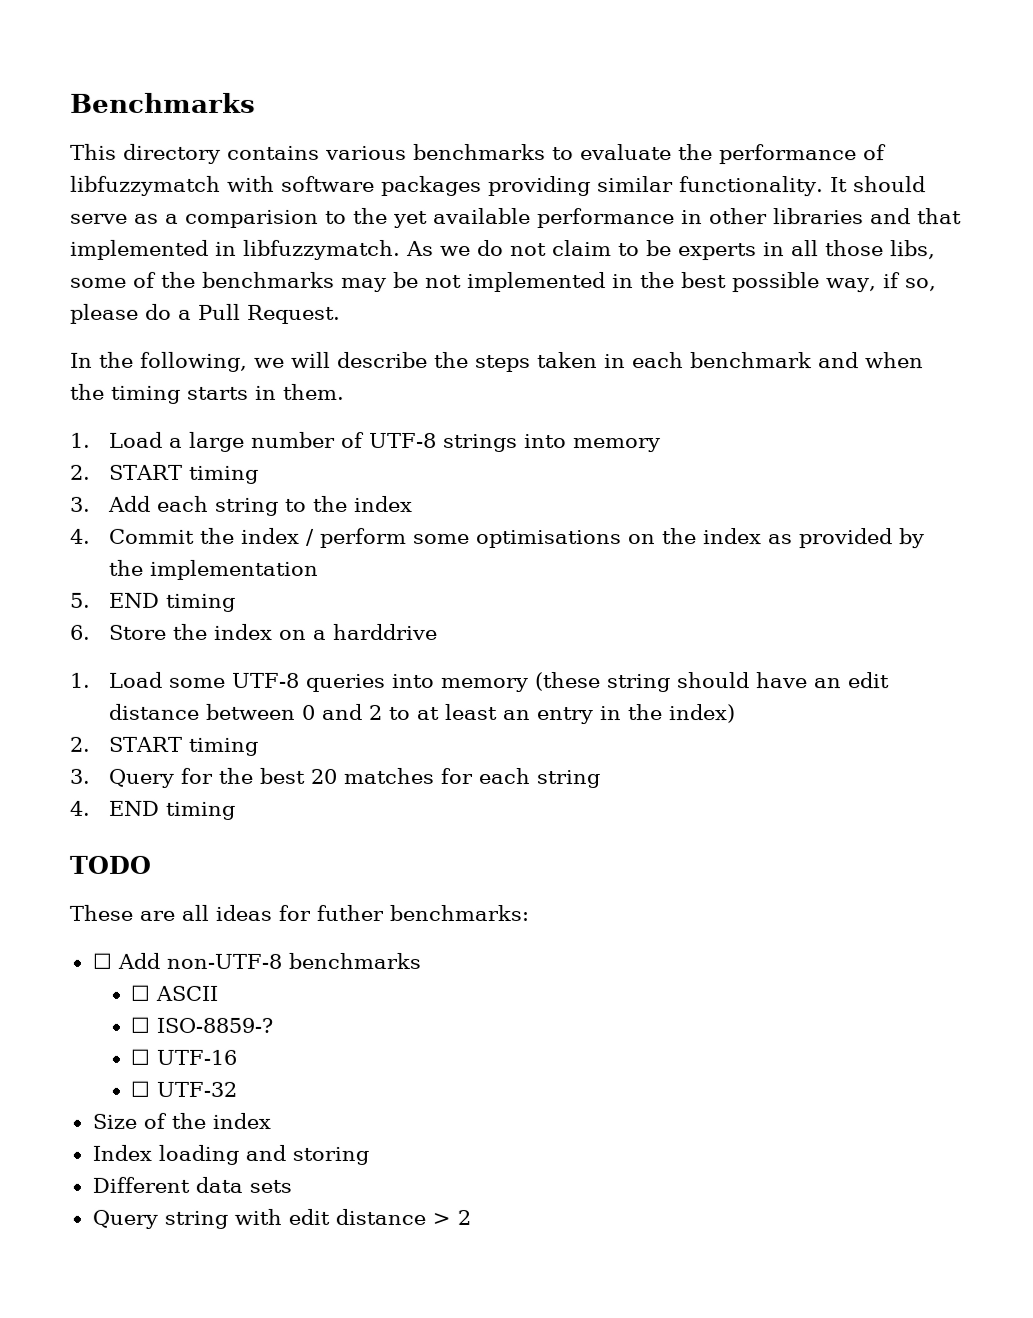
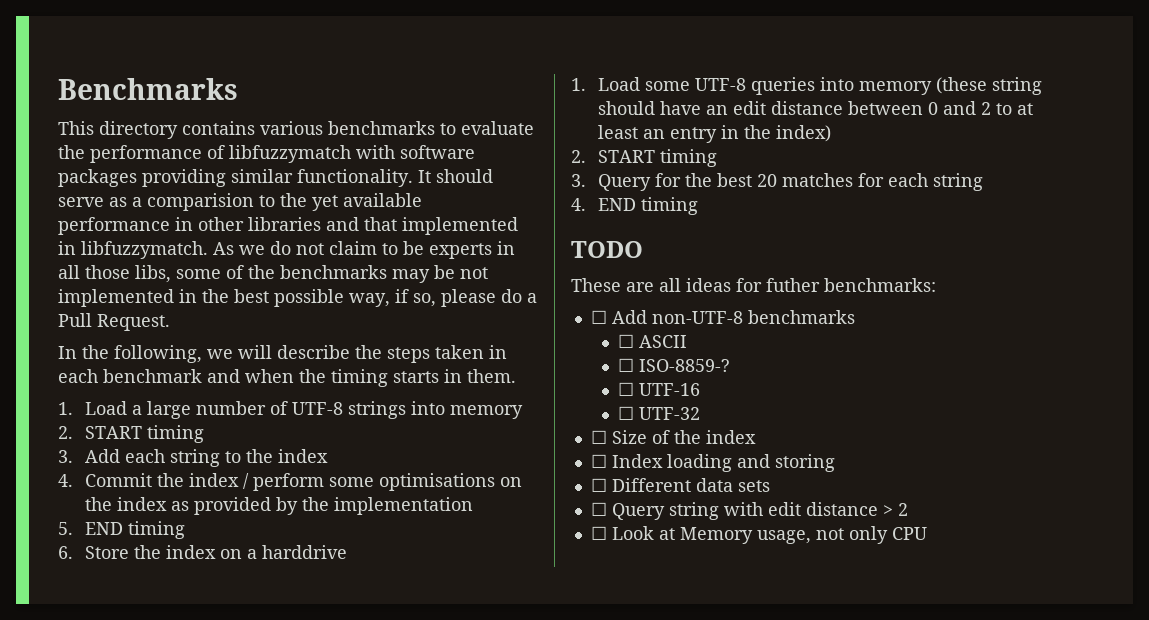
- Size of the index
+ ☐ Size of the index
- Index loading and storing
+ ☐ Index loading and storing
- Different data sets
+ ☐ Different data sets
- Query string with edit distance > 2
+ ☐ Query string with edit distance > 2
+ ☐ Look at Memory usage, not only CPU

